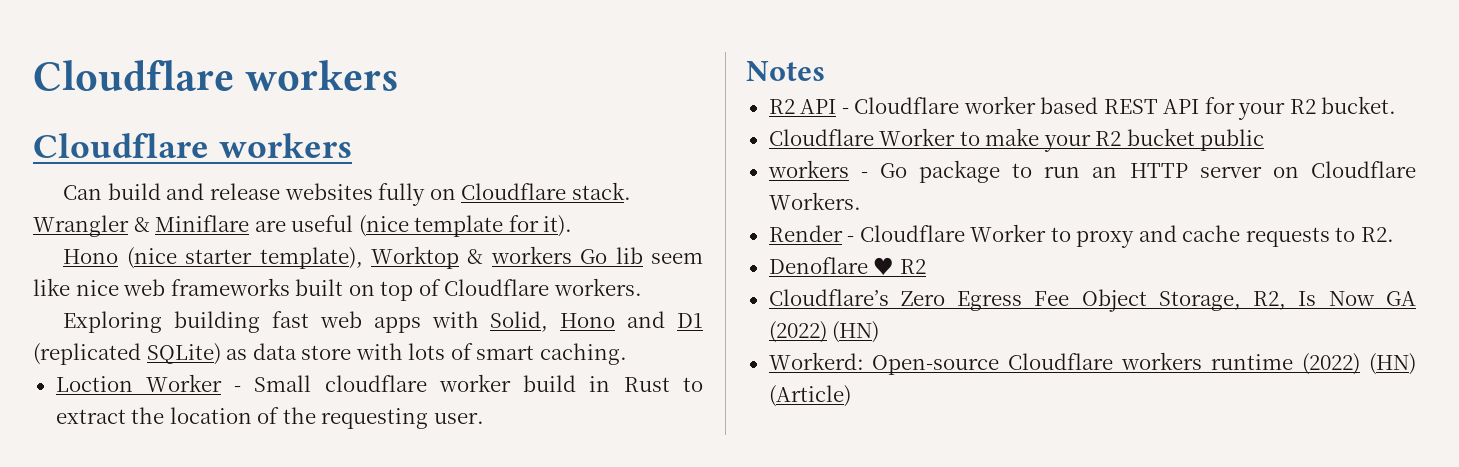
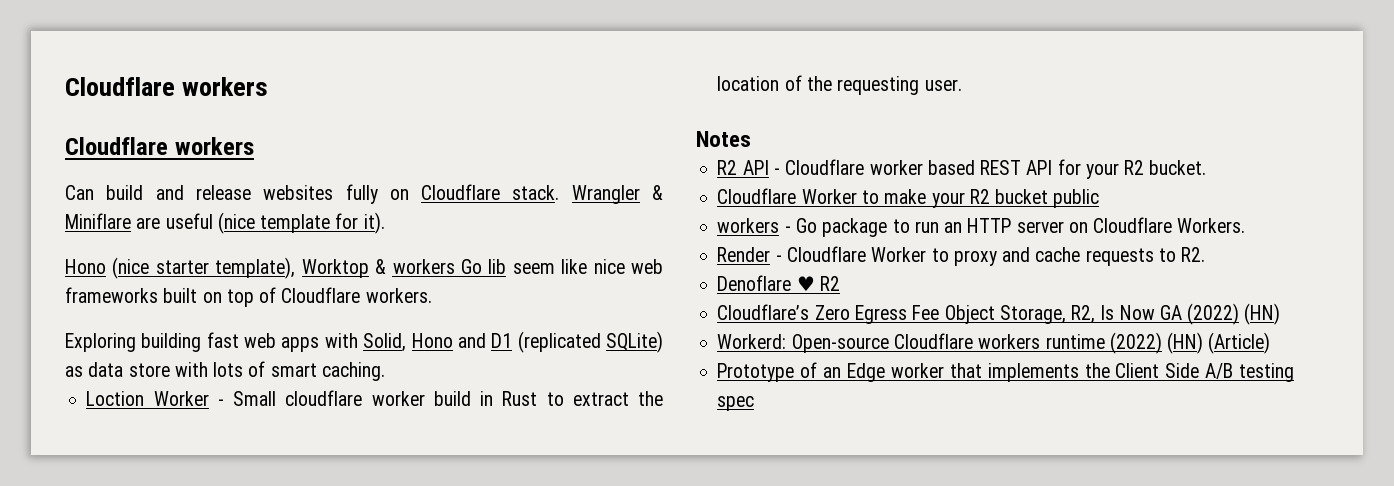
+ Prototype of an Edge worker that implements the Client Side A/B testing spec

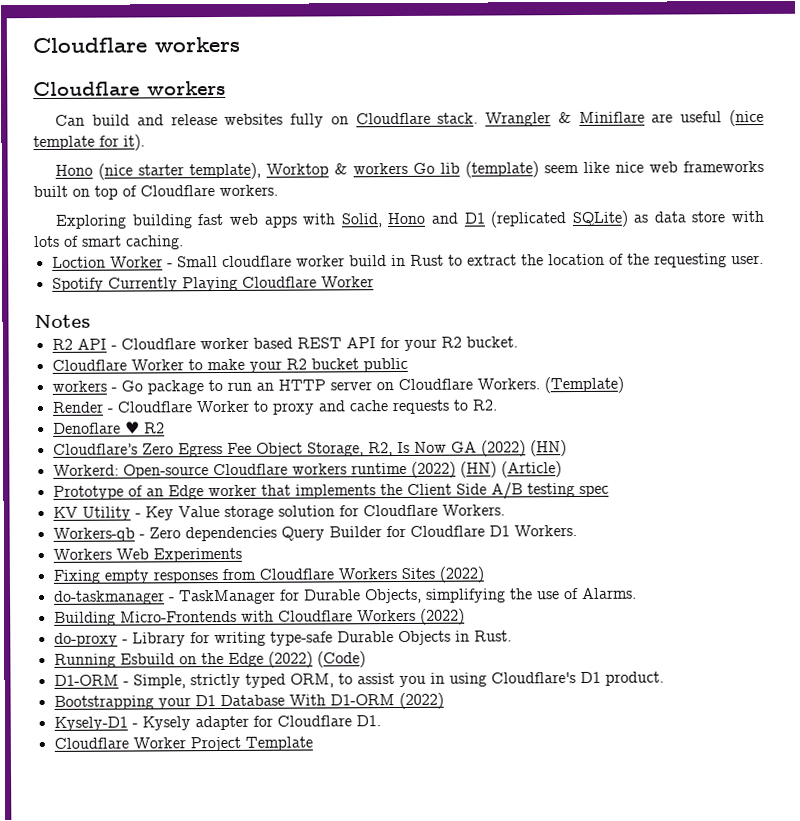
- Hono (nice starter template), Worktop & workers Go lib seem like nice web frameworks built on top of Cloudflare workers.
+ Hono (nice starter template), Worktop & workers Go lib (template) seem like nice web frameworks built on top of Cloudflare workers.
+ Spotify Currently Playing Cloudflare Worker
+ (Template)
+ KV Utility - Key Value storage solution for Cloudflare Workers.
+ Workers-qb - Zero dependencies Query Builder for Cloudflare D1 Workers.
+ Workers Web Experiments
+ Fixing empty responses from Cloudflare Workers Sites (2022)
+ do-taskmanager - TaskManager for Durable Objects, simplifying the use of Alarms.
+ Building Micro-Frontends with Cloudflare Workers (2022)
+ do-proxy - Library for writing type-safe Durable Objects in Rust.
+ Running Esbuild on the Edge (2022) (Code)
+ D1-ORM - Simple, strictly typed ORM, to assist you in using Cloudflare's D1 product.
+ Bootstrapping your D1 Database With D1-ORM (2022)
+ Kysely-D1 - Kysely adapter for Cloudflare D1.
+ Cloudflare Worker Project Template

